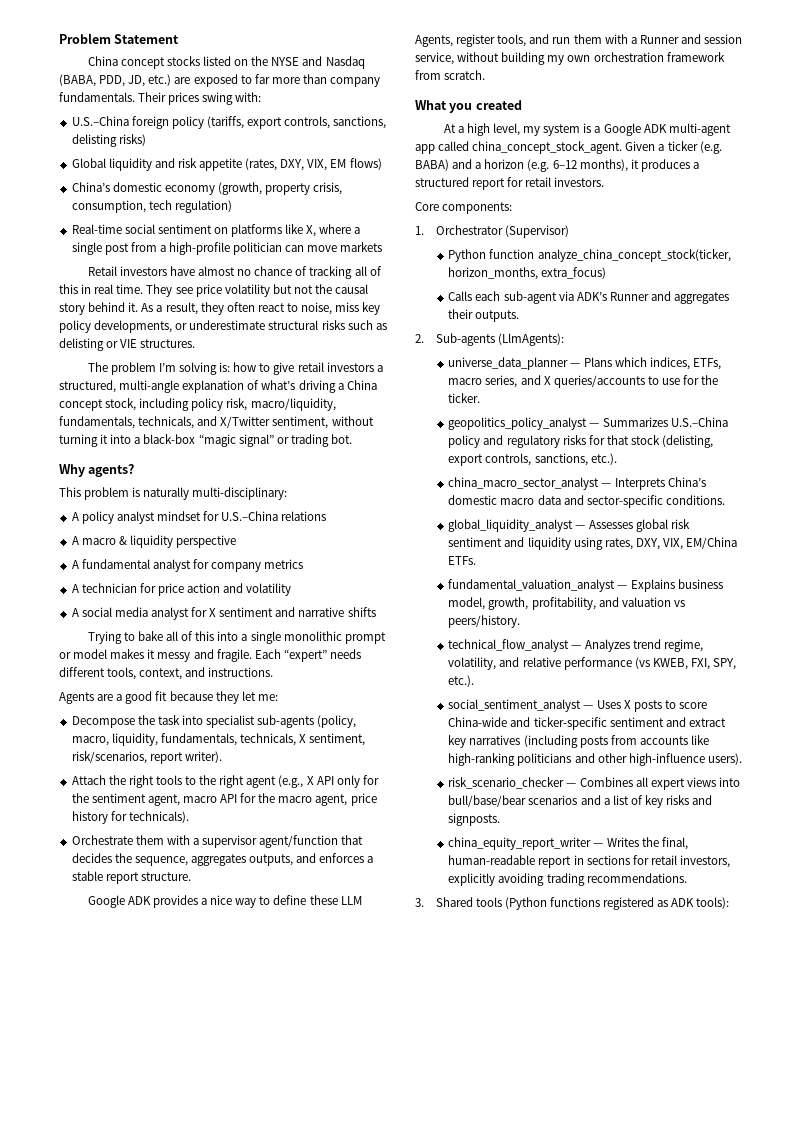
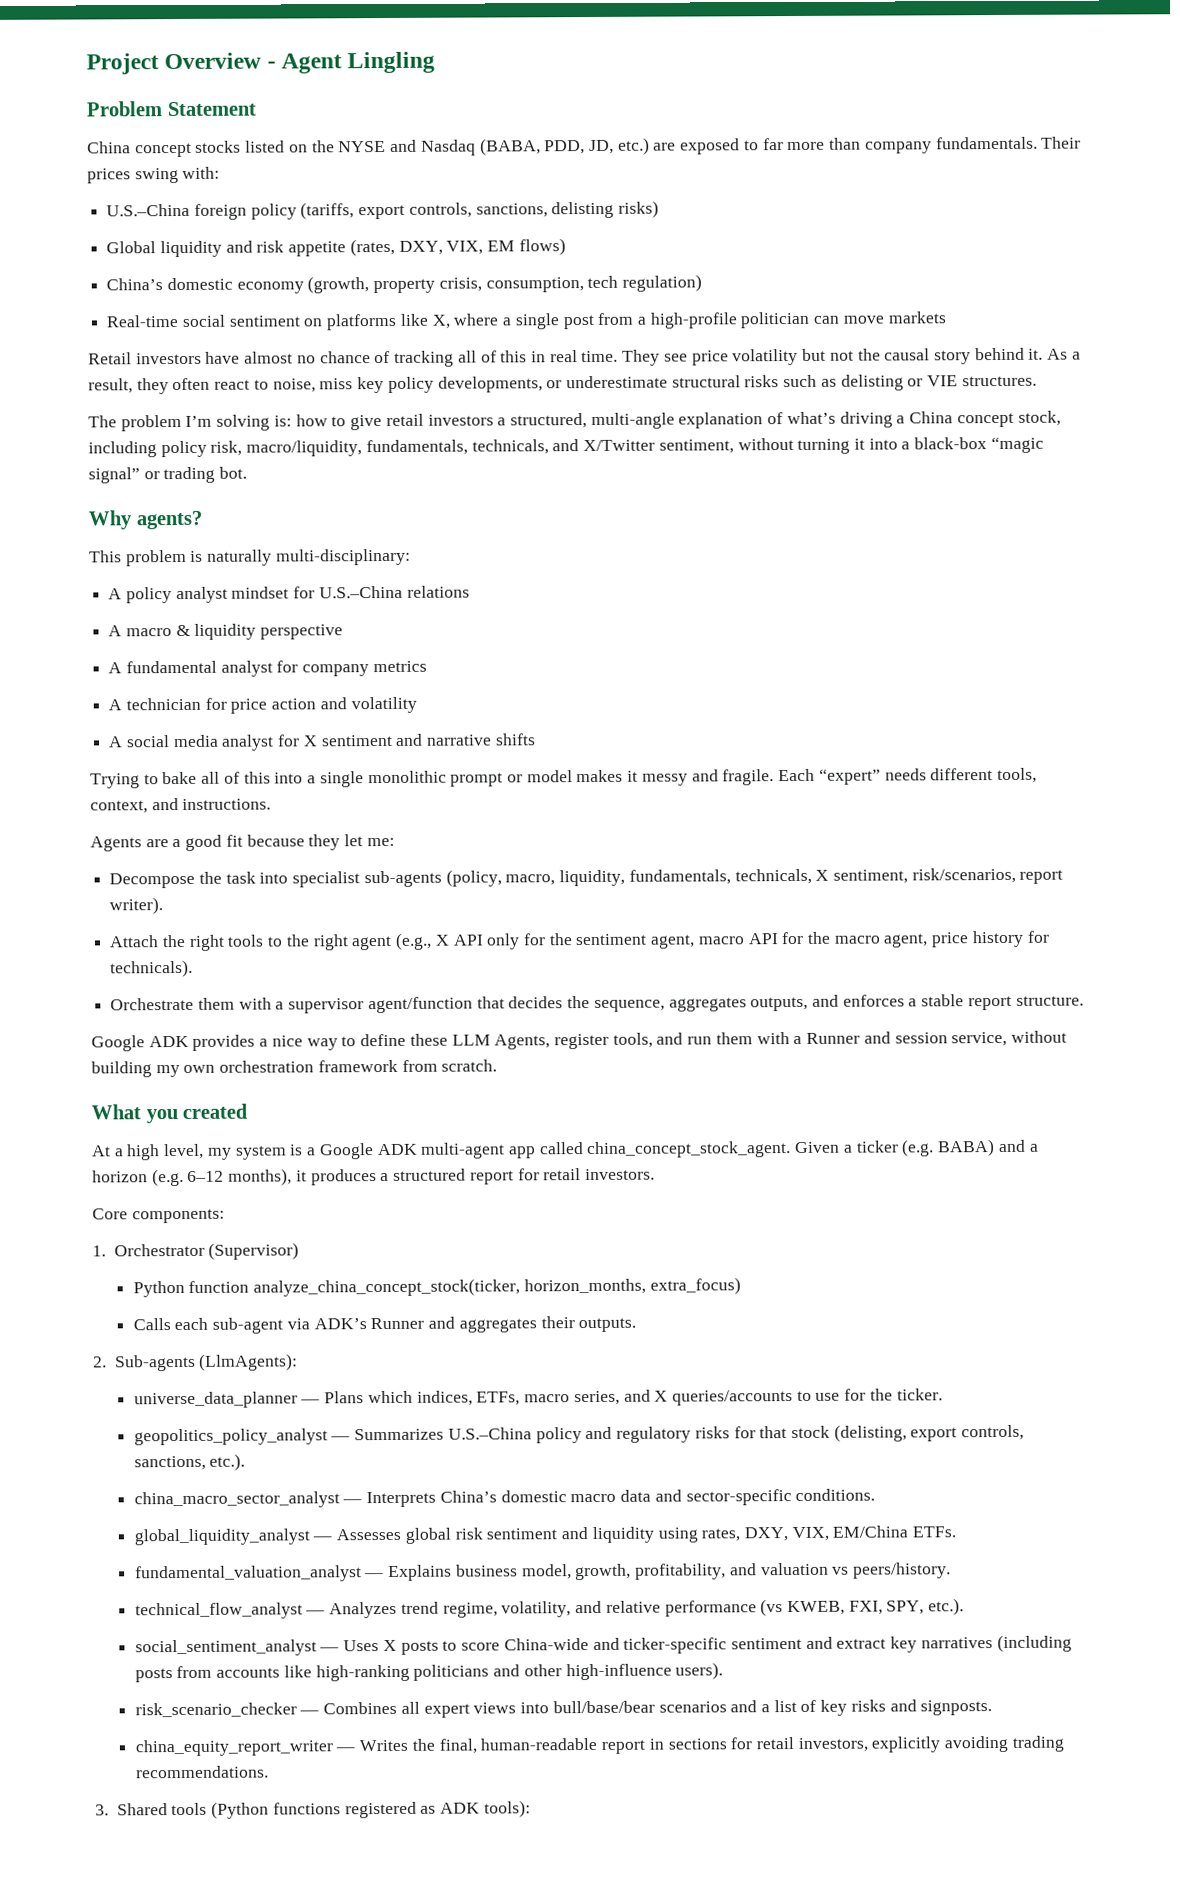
+ Project Overview - Agent Lingling

